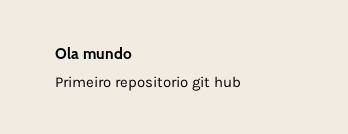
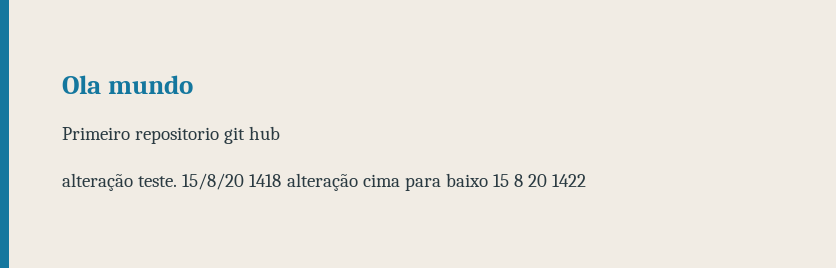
+ alteração teste. 15/8/20 1418 alteração cima para baixo 15 8 20 1422

